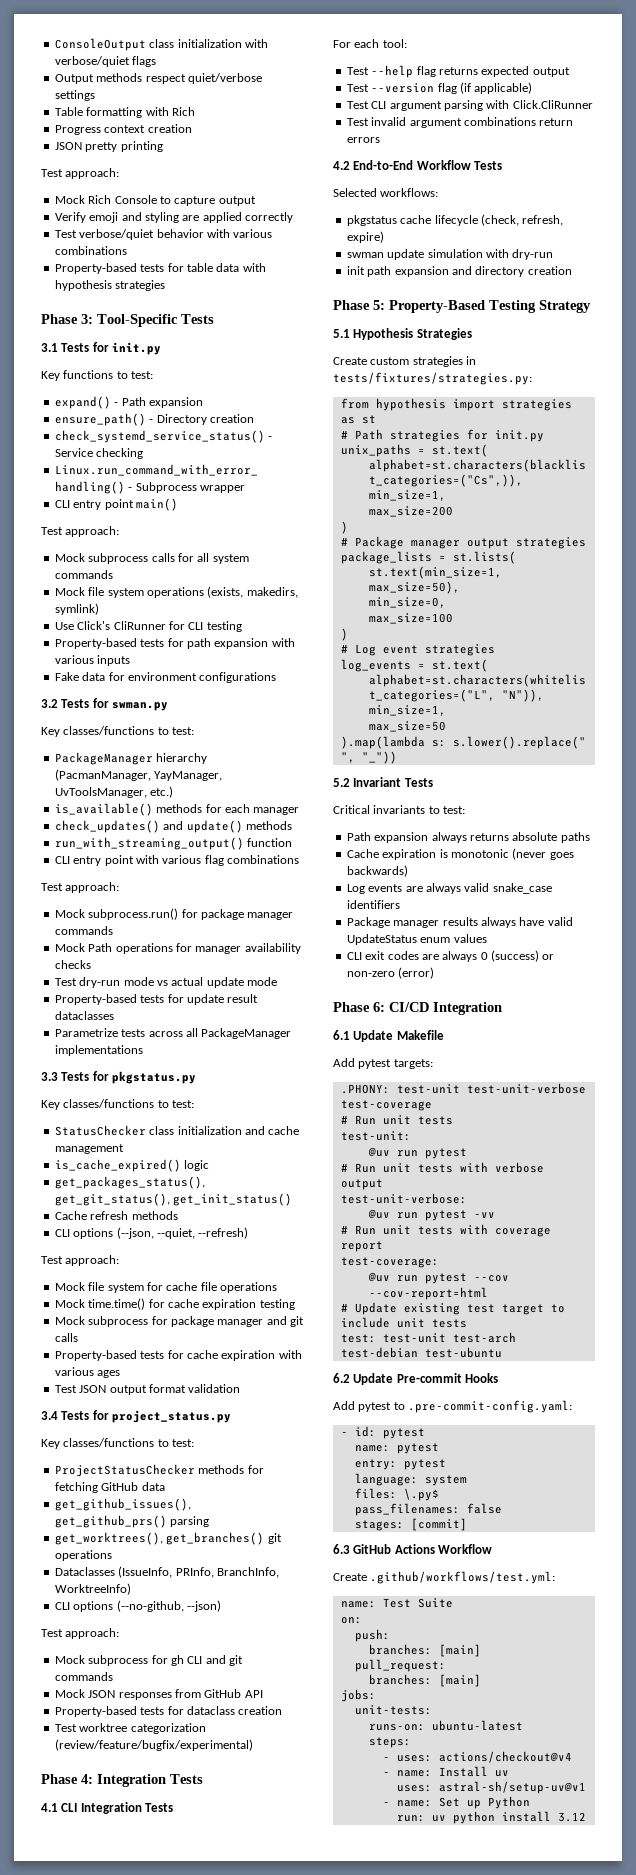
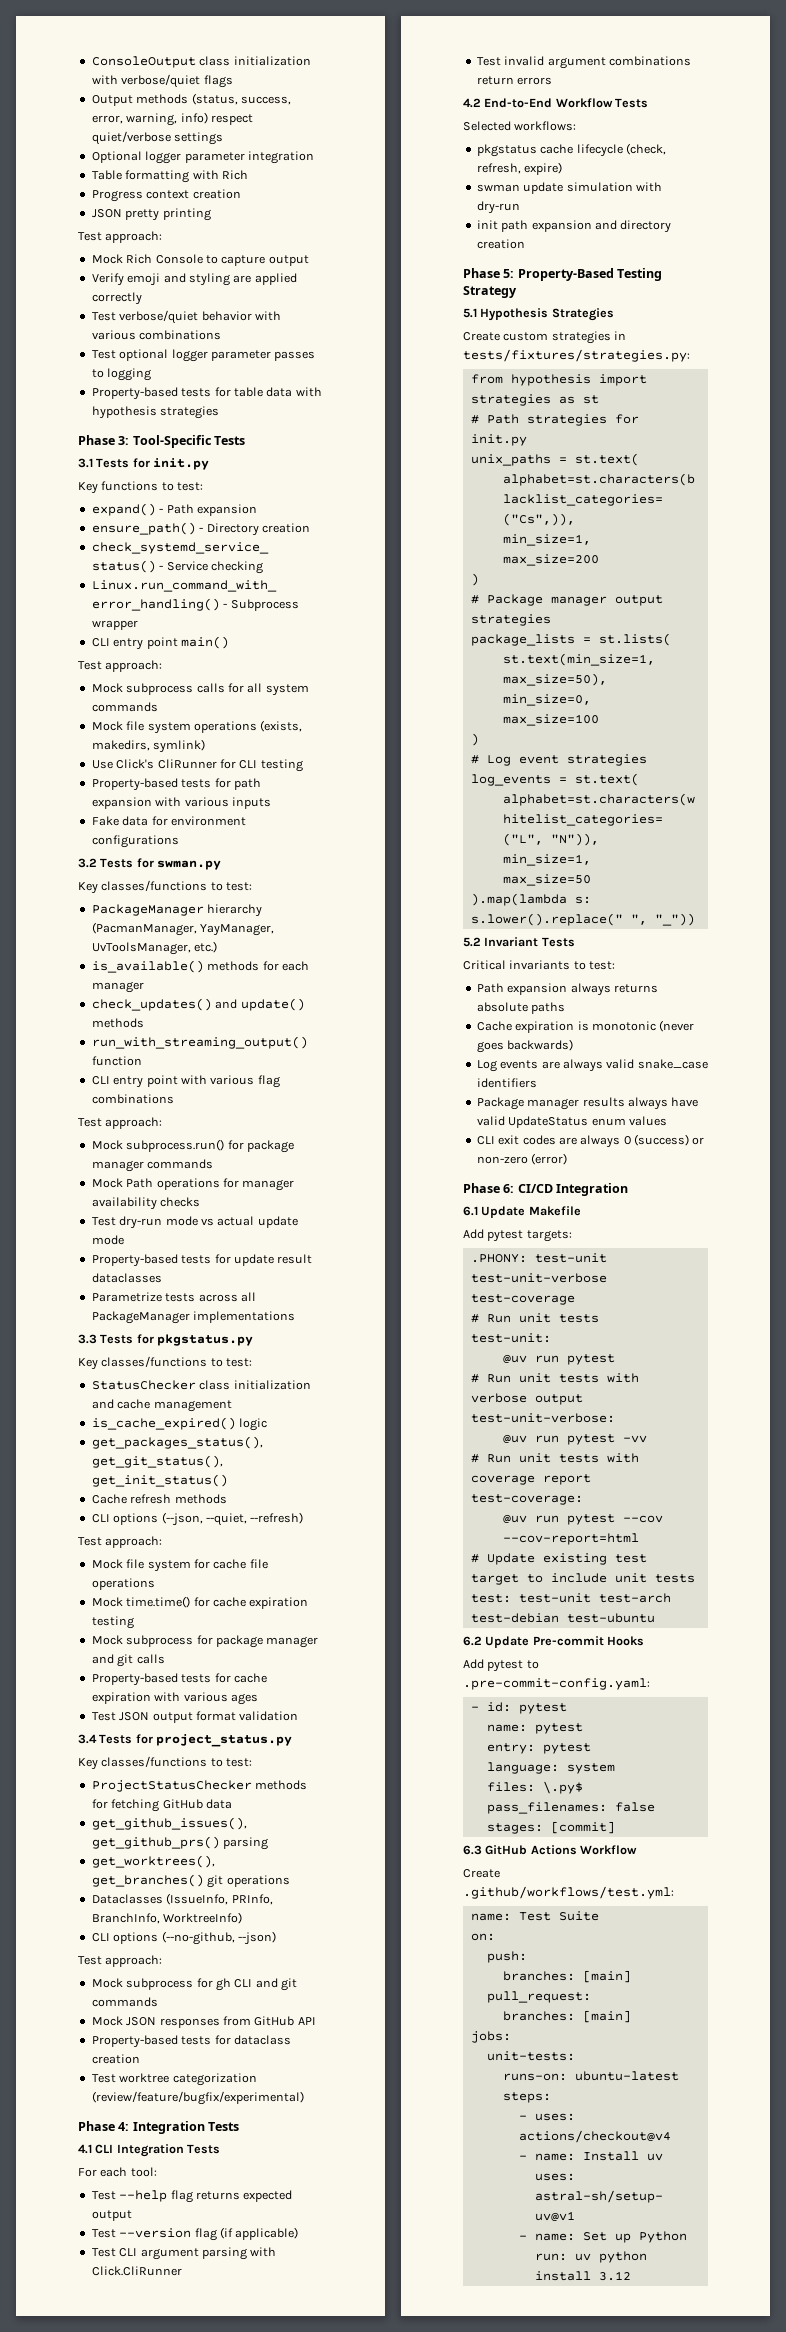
- Output methods respect quiet/verbose settings
+ Output methods (status, success, error, warning, info) respect quiet/verbose settings
+ Optional logger parameter integration
+ Test optional logger parameter passes to logging

